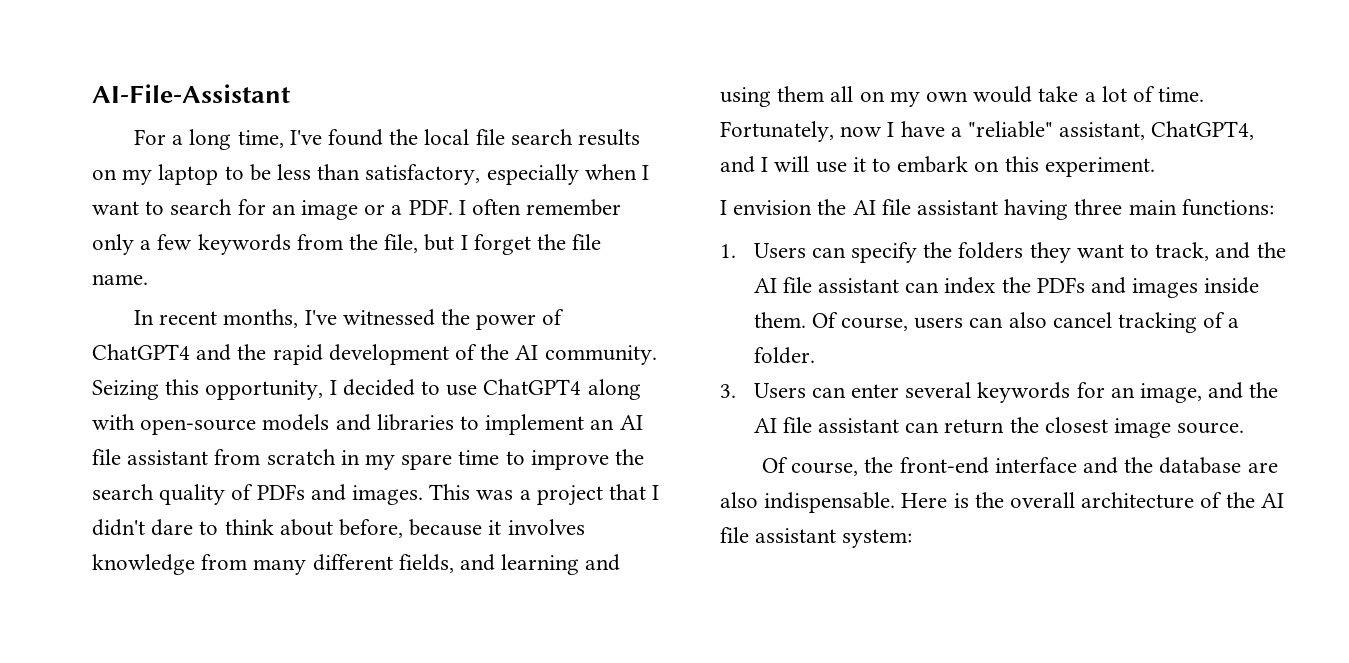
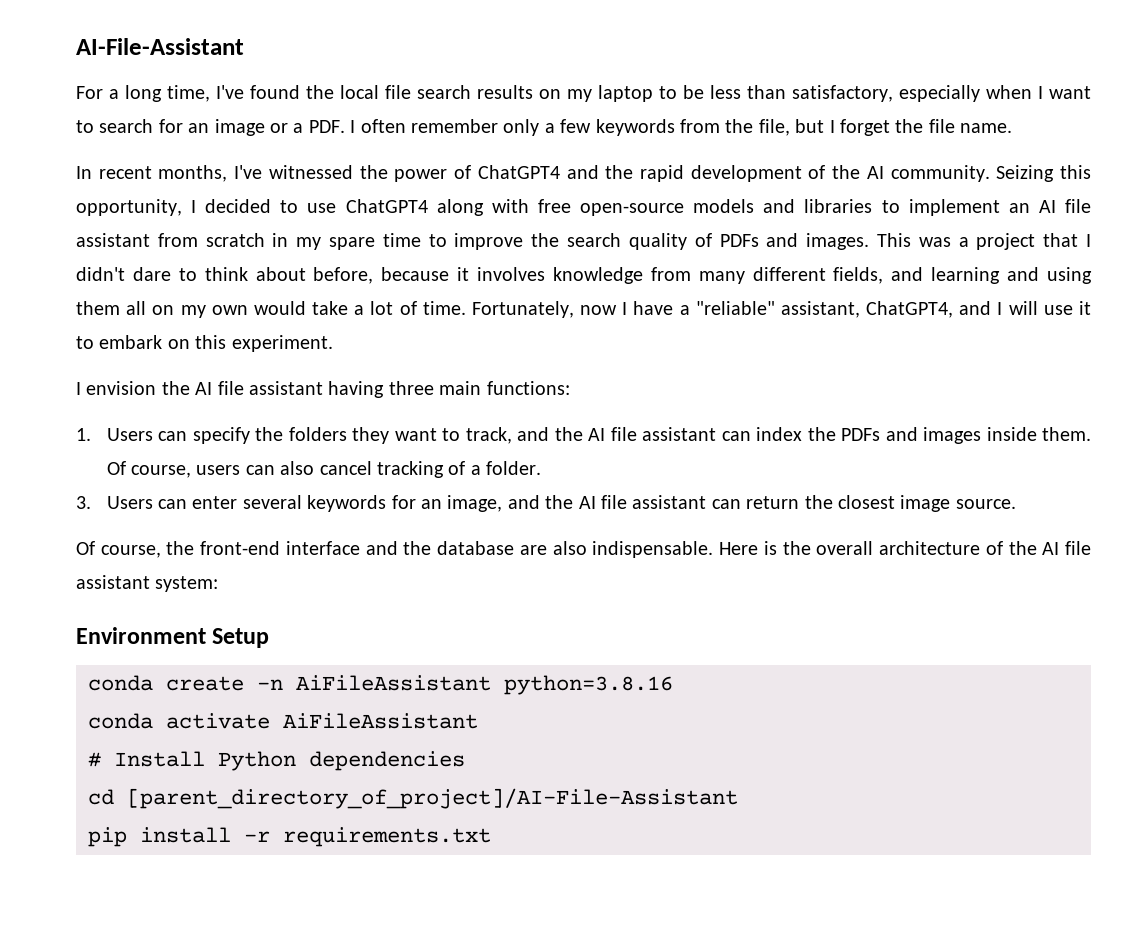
- Seizing this opportunity, I decided to use ChatGPT4 along with open-source models and libraries to implement an AI file assistant from scratch in my spare time to improve the search quality of PDFs and images.
+ Seizing this opportunity, I decided to use ChatGPT4 along with free open-source models and libraries to implement an AI file assistant from scratch in my spare time to improve the search quality of PDFs and images.
+ Environment Setup
+ conda create -n AiFileAssistant python=3.8.16
+ conda activate AiFileAssistant
+ # Install Python dependencies
+ cd [parent_directory_of_project]/AI-File-Assistant
+ pip install -r requirements.txt

